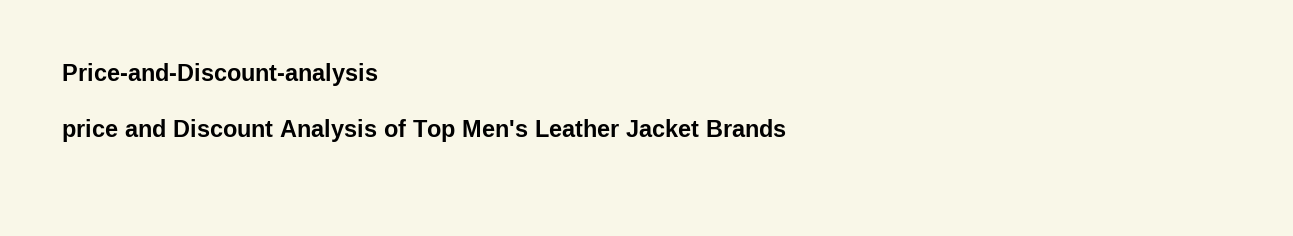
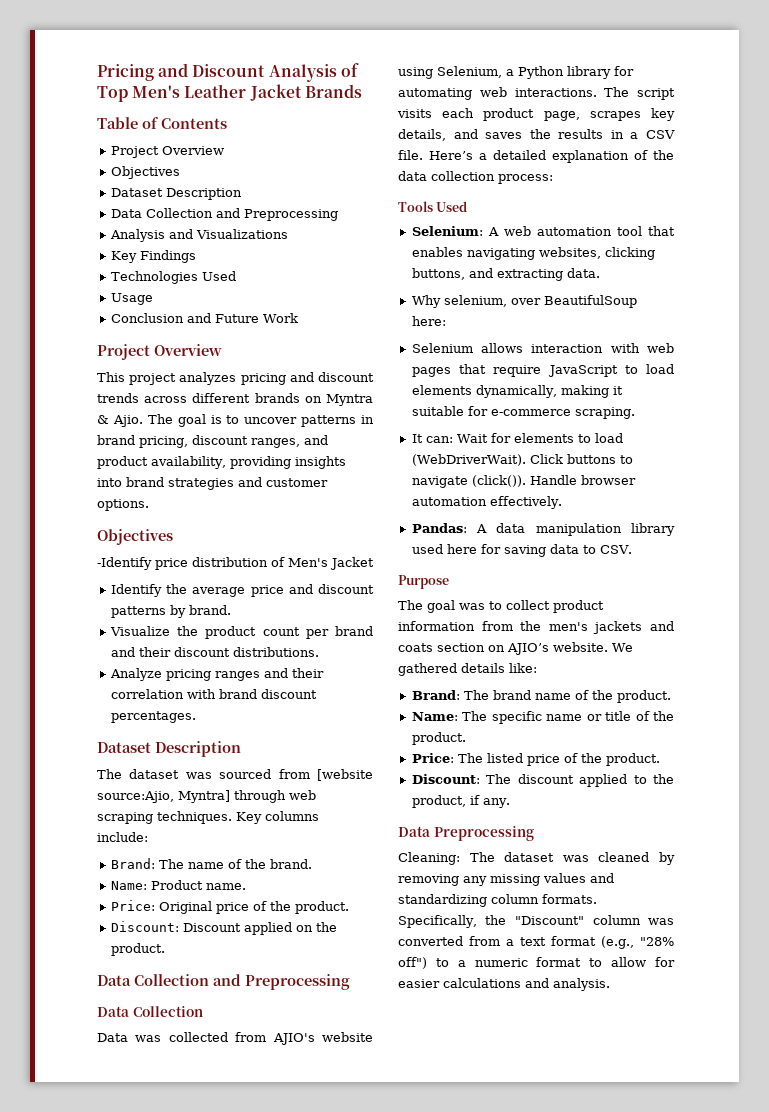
- Price-and-Discount-analysis
- price and Discount Analysis of Top Men's Leather Jacket Brands
+ Pricing and Discount Analysis of Top Men's Leather Jacket Brands
+ Table of Contents
+ Project Overview
+ Objectives
+ Dataset Description
+ Data Collection and Preprocessing
+ Analysis and Visualizations
+ Key Findings
+ Technologies Used
+ Usage
+ Conclusion and Future Work
+ Project Overview
+ This project analyzes pricing and discount trends across different brands on Myntra & Ajio. The goal is to uncover patterns in brand pricing, discount ranges, and product availability, providing insights into brand strategies and customer options.
+ Objectives
+ -Identify price distribution of Men's Jacket
+ Identify the average price and discount patterns by brand.
+ Visualize the product count per brand and their discount distributions.
+ Analyze pricing ranges and their correlation with brand discount percentages.
+ Dataset Description
+ The dataset was sourced from [website source:Ajio, Myntra] through web scraping techniques. Key columns include:
+ Brand: The name of the brand.
+ Name: Product name.
+ Price: Original price of the product.
+ Discount: Discount applied on the product.
+ Data Collection and Preprocessing
+ Data Collection
+ Data was collected from AJIO's website using Selenium, a Python library for automating web interactions. The script visits each product page, scrapes key details, and saves the results in a CSV file. Here’s a detailed explanation of the data collection process:
+ Tools Used
+ Selenium: A web automation tool that enables navigating websites, clicking buttons, and extracting data.
+ Why selenium, over BeautifulSoup here:
+ Selenium allows interaction with web pages that require JavaScript to load elements dynamically, making it suitable for e-commerce scraping.
+ It can: Wait for elements to load (WebDriverWait). Click buttons to navigate (click()). Handle browser automation effectively.
+ Pandas: A data manipulation library used here for saving data to CSV.
+ Purpose
+ The goal was to collect product information from the men's jackets and coats section on AJIO’s website. We gathered details like:
+ Brand: The brand name of the product.
+ Name: The specific name or title of the product.
+ Price: The listed price of the product.
+ Discount: The discount applied to the product, if any.
+ Data Preprocessing
+ Cleaning: The dataset was cleaned by removing any missing values and standardizing column formats. Specifically, the "Discount" column was converted from a text format (e.g., "28% off") to a numeric format to allow for easier calculations and analysis.

